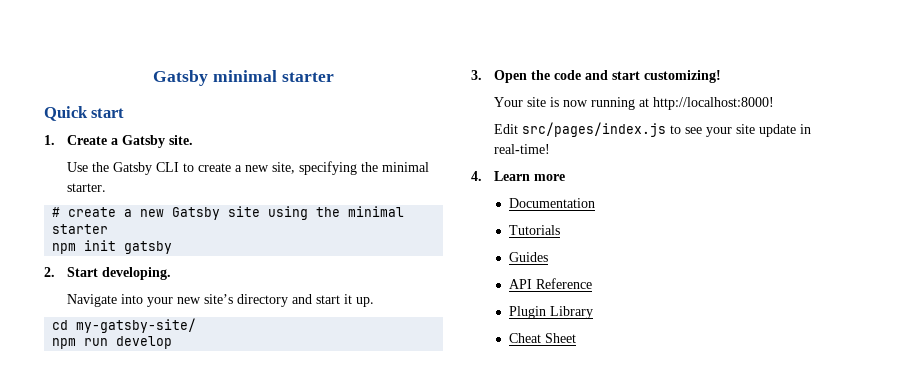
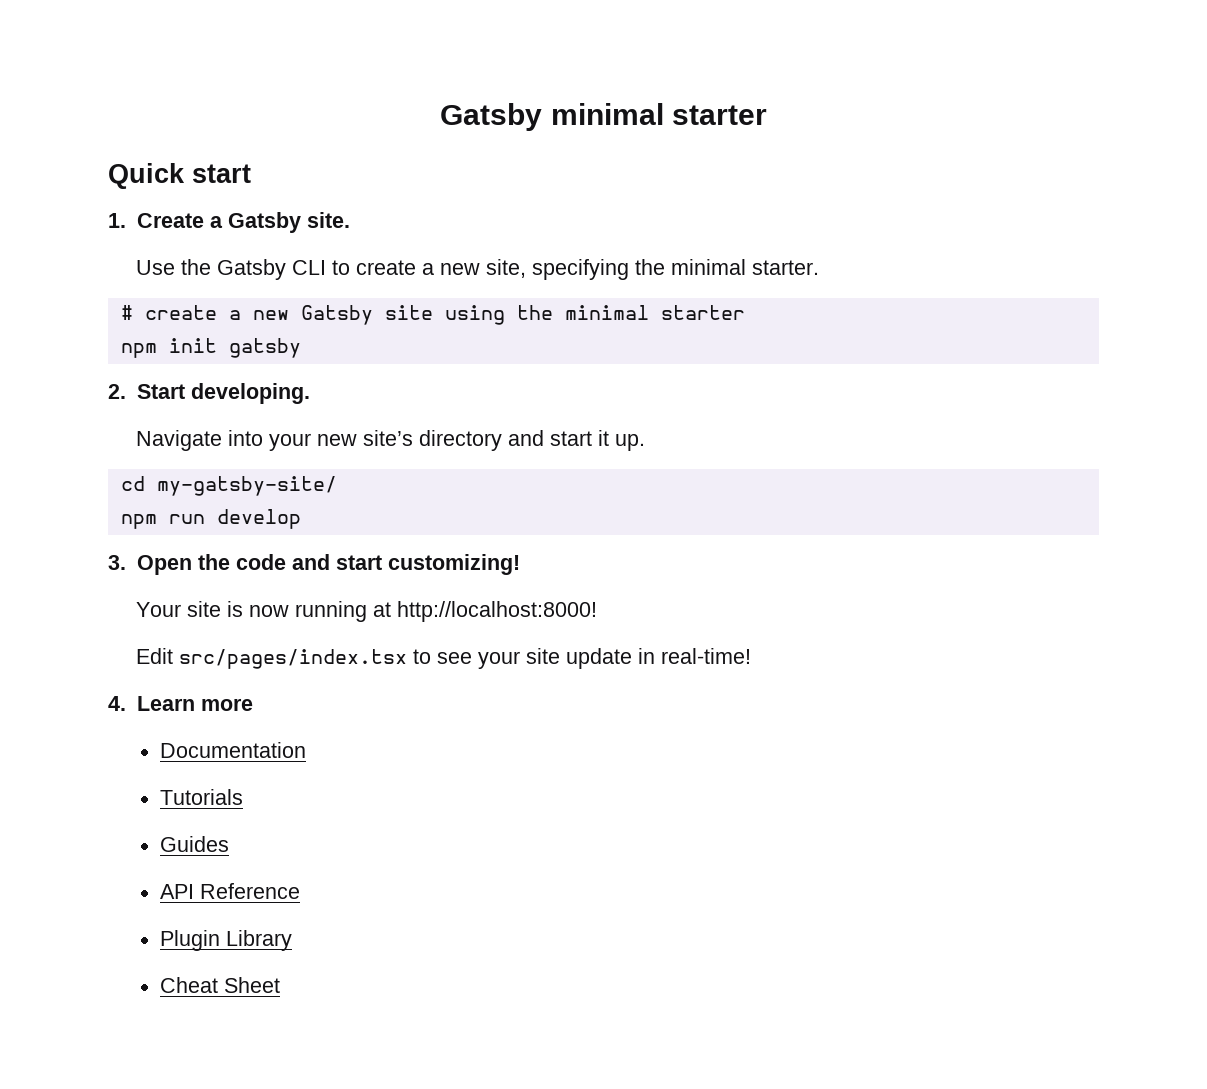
- Edit src/pages/index.js to see your site update in real-time!
+ Edit src/pages/index.tsx to see your site update in real-time!

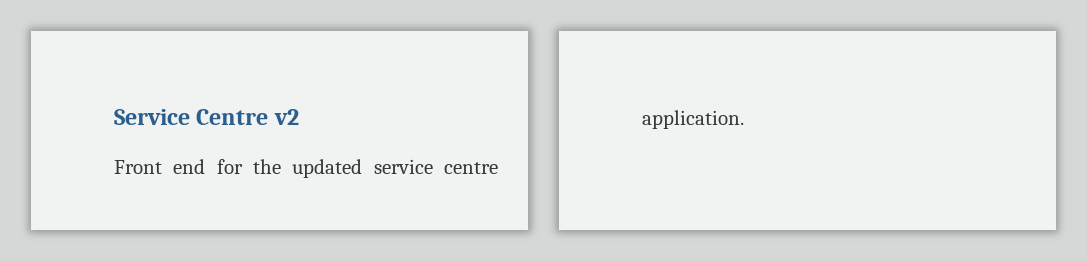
- Gatsby minimal starter
- Quick start
- 1. Create a Gatsby site.
- Use the Gatsby CLI to create a new site, specifying the minimal starter.
- # create a new Gatsby site using the minimal starter
- npm init gatsby
- 2. Start developing.
- Navigate into your new site’s directory and start it up.
- cd my-gatsby-site/
- npm run develop
- 3. Open the code and start customizing!
- Your site is now running at http://localhost:8000!
- Edit src/pages/index.tsx to see your site update in real-time!
- 4. Learn more
- Documentation
- Tutorials
- Guides
- API Reference
- Plugin Library
- Cheat Sheet
+ Service Centre v2
+ Front end for the updated service centre application.

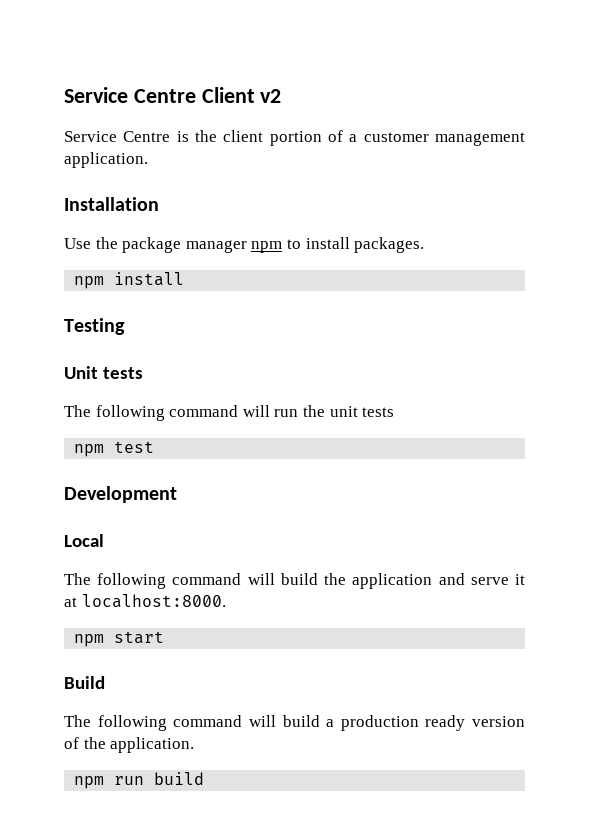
- Service Centre v2
+ Service Centre Client v2
- Front end for the updated service centre application.
+ Service Centre is the client portion of a customer management application.
+ Installation
+ Use the package manager npm to install packages.
+ npm install
+ Testing
+ Unit tests
+ The following command will run the unit tests
+ npm test
+ Development
+ Local
+ The following command will build the application and serve it at localhost:8000.
+ npm start
+ Build
+ The following command will build a production ready version of the application.
+ npm run build

